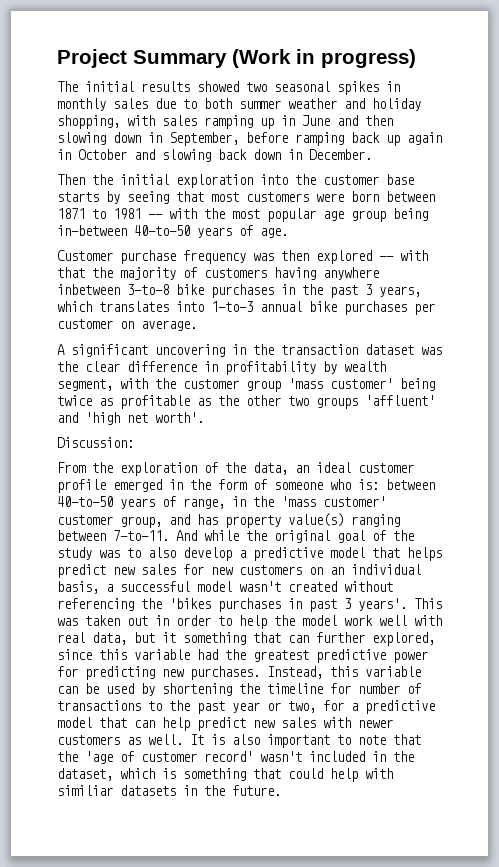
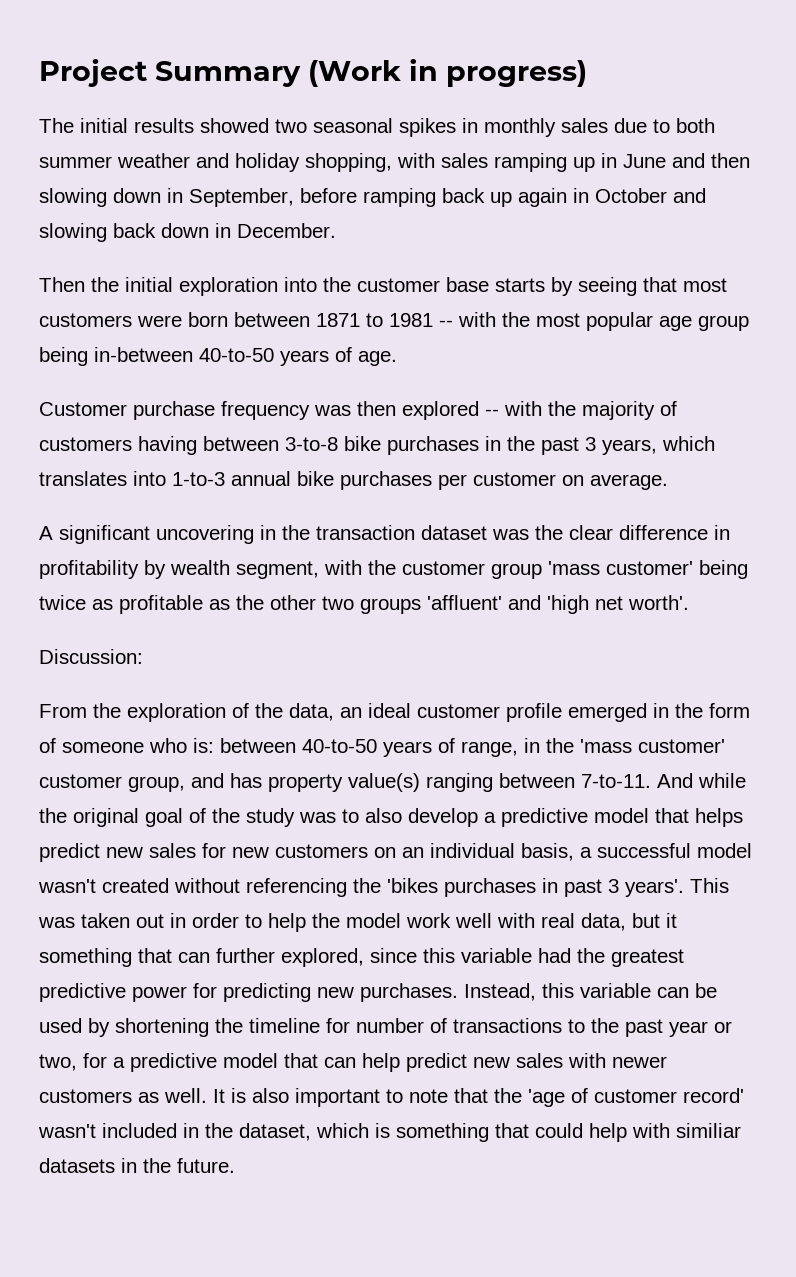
- Customer purchase frequency was then explored -- with that the majority of customers having anywhere inbetween 3-to-8 bike purchases in the past 3 years, which translates into 1-to-3 annual bike purchases per customer on average.
+ Customer purchase frequency was then explored -- with the majority of customers having between 3-to-8 bike purchases in the past 3 years, which translates into 1-to-3 annual bike purchases per customer on average.

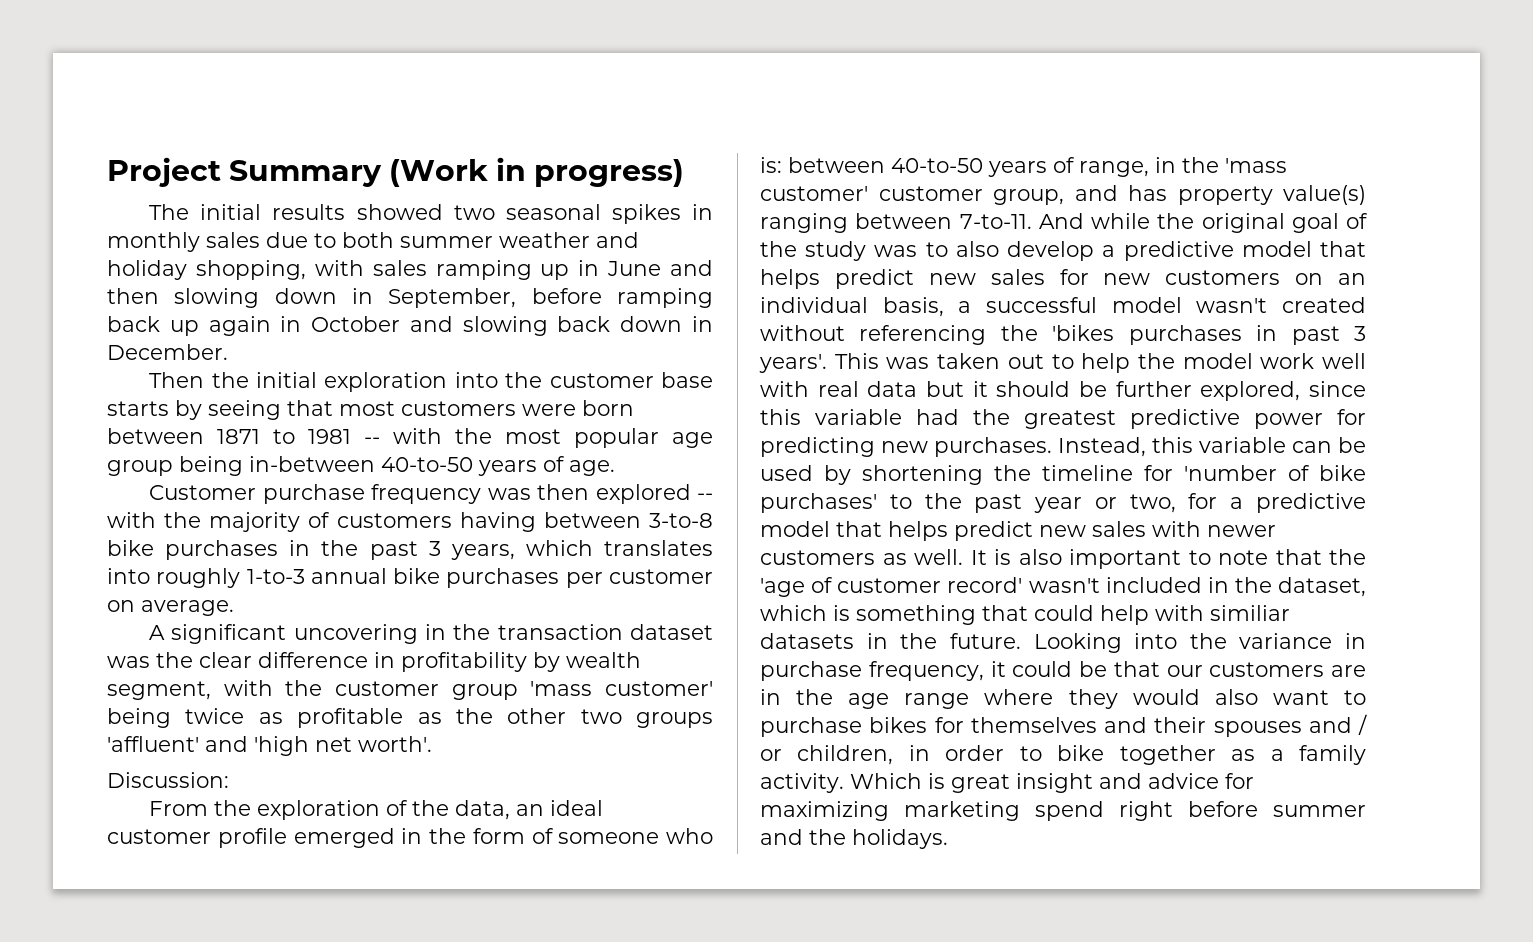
- Customer purchase frequency was then explored -- with the majority of customers having between 3-to-8 bike purchases in the past 3 years, which translates into 1-to-3 annual bike purchases per customer on average.
+ Customer purchase frequency was then explored -- with the majority of customers having between 3-to-8 bike purchases in the past 3 years, which translates into roughly 1-to-3 annual bike purchases per customer on average.
- This was taken out in order to help the model work well with real data, but it something that can further explored, since this variable had the greatest predictive power for predicting new purchases.
+ This was taken out to help the model work well with real data but it should be further explored, since this variable had the greatest predictive power for predicting new purchases.
- Instead, this variable can be used by shortening the timeline for number of transactions to the past year or two, for a predictive model that can help predict new sales with newer customers as well.
+ Instead, this variable can be used by shortening the timeline for 'number of bike purchases' to the past year or two, for a predictive model that helps predict new sales with newer customers as well.
+ Looking into the variance in purchase frequency, it could be that our customers are in the age range where they would also want to purchase bikes for themselves and their spouses and / or children, in order to bike together as a family activity. Which is great insight and advice for maximizing marketing spend right before summer and the holidays.

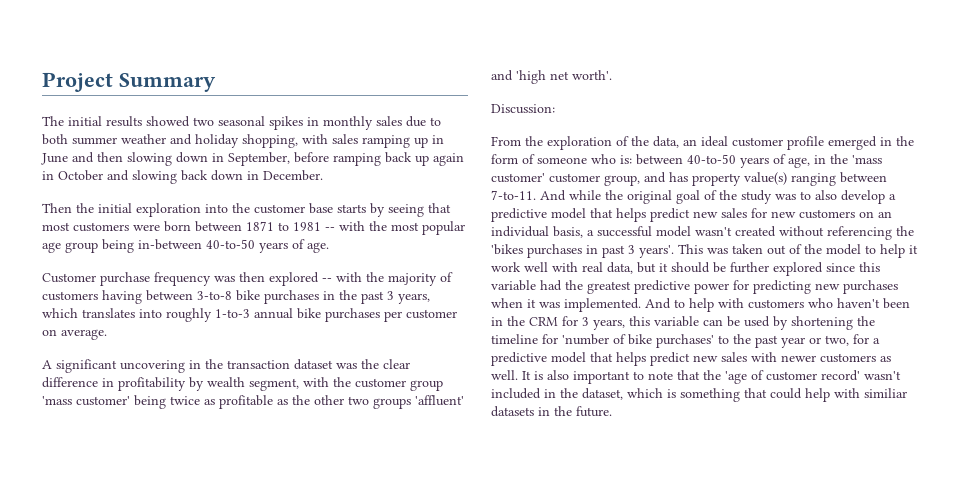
- Project Summary (Work in progress)
+ Project Summary
- From the exploration of the data, an ideal customer profile emerged in the form of someone who is: between 40-to-50 years of range, in the 'mass customer' customer group, and has property value(s) ranging between 7-to-11.
+ From the exploration of the data, an ideal customer profile emerged in the form of someone who is: between 40-to-50 years of age, in the 'mass customer' customer group, and has property value(s) ranging between 7-to-11.
- This was taken out to help the model work well with real data but it should be further explored, since this variable had the greatest predictive power for predicting new purchases. Instead, this variable can be used by shortening the timeline for 'number of bike purchases' to the past year or two, for a predictive model that helps predict new sales with newer customers as well.
+ This was taken out of the model to help it work well with real data, but it should be further explored since this variable had the greatest predictive power for predicting new purchases when it was implemented. And to help with customers who haven't been in the CRM for 3 years, this variable can be used by shortening the timeline for 'number of bike purchases' to the past year or two, for a predictive model that helps predict new sales with newer customers as well.
- Looking into the variance in purchase frequency, it could be that our customers are in the age range where they would also want to purchase bikes for themselves and their spouses and / or children, in order to bike together as a family activity. Which is great insight and advice for maximizing marketing spend right before summer and the holidays.

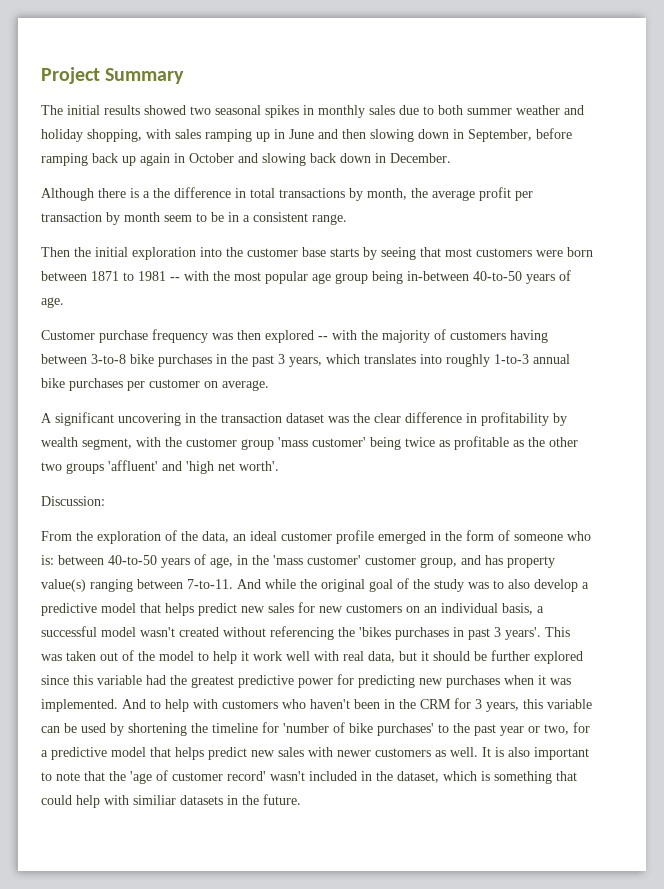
+ Although there is a the difference in total transactions by month, the average profit per transaction by month seem to be in a consistent range.

